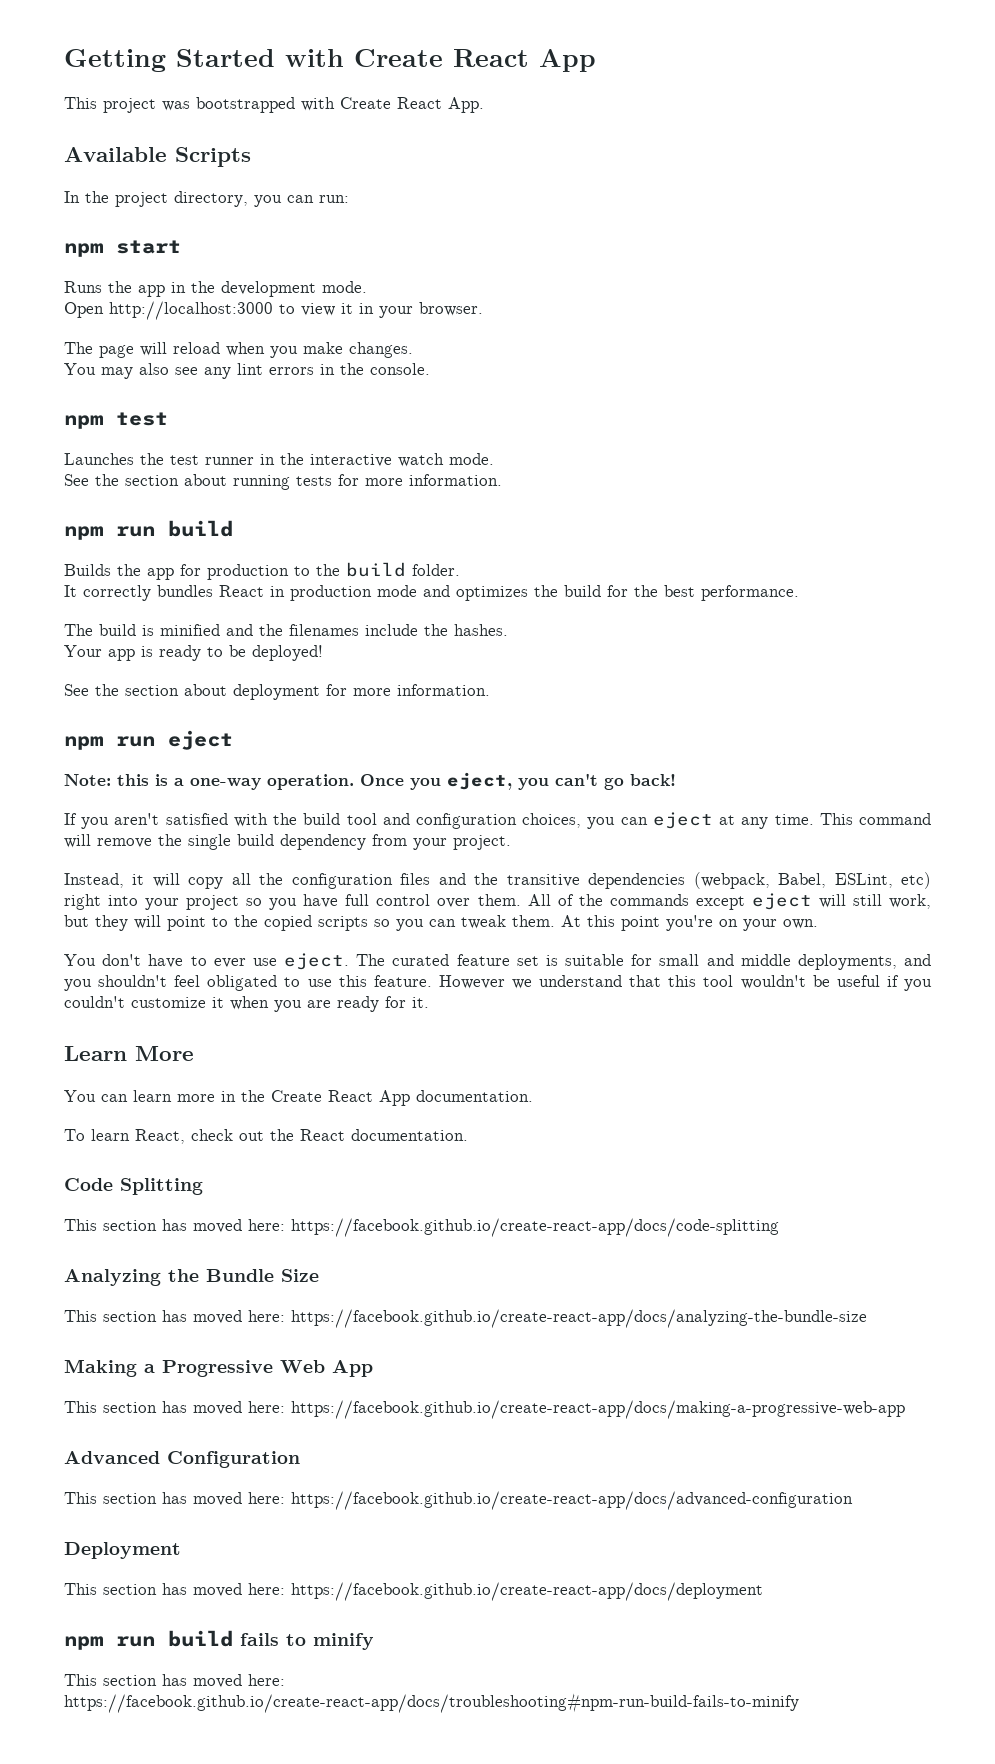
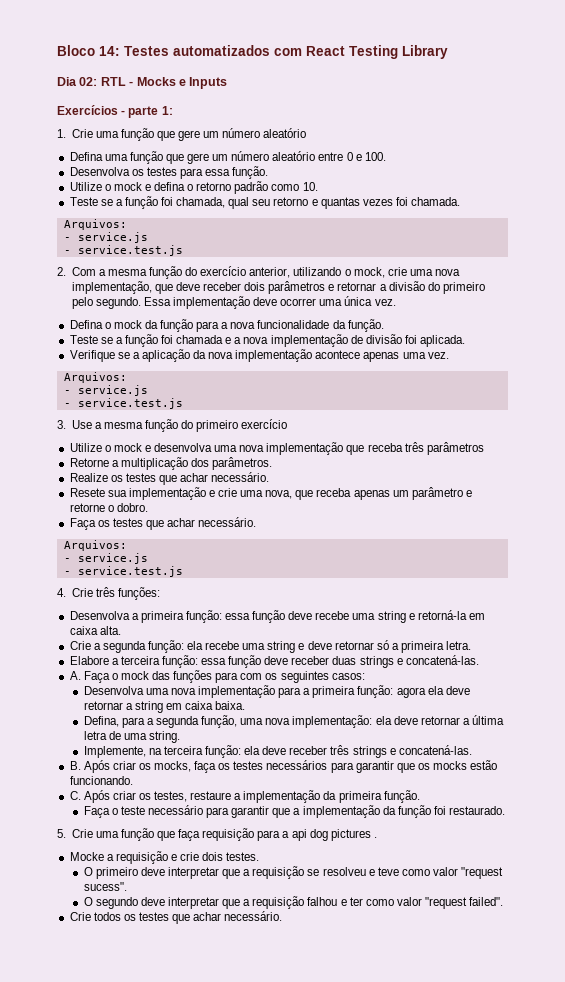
- Getting Started with Create React App
- This project was bootstrapped with Create React App.
- Available Scripts
- In the project directory, you can run:
- npm start
- Runs the app in the development mode.
- Open http://localhost:3000 to view it in your browser.
- The page will reload when you make changes.
- You may also see any lint errors in the console.
- npm test
- Launches the test runner in the interactive watch mode.
- See the section about running tests for more information.
- npm run build
- Builds the app for production to the build folder.
- It correctly bundles React in production mode and optimizes the build for the best performance.
- The build is minified and the filenames include the hashes.
- Your app is ready to be deployed!
- See the section about deployment for more information.
- npm run eject
- Note: this is a one-way operation. Once you eject, you can't go back!
- If you aren't satisfied with the build tool and configuration choices, you can eject at any time. This command will remove the single build dependency from your project.
- Instead, it will copy all the configuration files and the transitive dependencies (webpack, Babel, ESLint, etc) right into your project so you have full control over them. All of the commands except eject will still work, but they will point to the copied scripts so you can tweak them. At this point you're on your own.
- You don't have to ever use eject. The curated feature set is suitable for small and middle deployments, and you shouldn't feel obligated to use this feature. However we understand that this tool wouldn't be useful if you couldn't customize it when you are ready for it.
- Learn More
- You can learn more in the Create React App documentation.
- To learn React, check out the React documentation.
- Code Splitting
- This section has moved here: https://facebook.github.io/create-react-app/docs/code-splitting
- Analyzing the Bundle Size
- This section has moved here: https://facebook.github.io/create-react-app/docs/analyzing-the-bundle-size
- Making a Progressive Web App
- This section has moved here: https://facebook.github.io/create-react-app/docs/making-a-progressive-web-app
- Advanced Configuration
- This section has moved here: https://facebook.github.io/create-react-app/docs/advanced-configuration
- Deployment
- This section has moved here: https://facebook.github.io/create-react-app/docs/deployment
- npm run build fails to minify
- This section has moved here: https://facebook.github.io/create-react-app/docs/troubleshooting#npm-run-build-fails-to-minify
+ Bloco 14: Testes automatizados com React Testing Library
+ Dia 02: RTL - Mocks e Inputs
+ Exercícios - parte 1:
+ 1. Crie uma função que gere um número aleatório
+ Defina uma função que gere um número aleatório entre 0 e 100.
+ Desenvolva os testes para essa função.
+ Utilize o mock e defina o retorno padrão como 10.
+ Teste se a função foi chamada, qual seu retorno e quantas vezes foi chamada.
+ Arquivos:
+ - service.js
+ - service.test.js
+ 2. Com a mesma função do exercício anterior, utilizando o mock, crie uma nova implementação, que deve receber dois parâmetros e retornar a divisão do primeiro pelo segundo. Essa implementação deve ocorrer uma única vez.
+ Defina o mock da função para a nova funcionalidade da função.
+ Teste se a função foi chamada e a nova implementação de divisão foi aplicada.
+ Verifique se a aplicação da nova implementação acontece apenas uma vez.
+ Arquivos:
+ - service.js
+ - service.test.js
+ 3. Use a mesma função do primeiro exercício
+ Utilize o mock e desenvolva uma nova implementação que receba três parâmetros
+ Retorne a multiplicação dos parâmetros.
+ Realize os testes que achar necessário.
+ Resete sua implementação e crie uma nova, que receba apenas um parâmetro e retorne o dobro.
+ Faça os testes que achar necessário.
+ Arquivos:
+ - service.js
+ - service.test.js
+ 4. Crie três funções:
+ Desenvolva a primeira função: essa função deve recebe uma string e retorná-la em caixa alta.
+ Crie a segunda função: ela recebe uma string e deve retornar só a primeira letra.
+ Elabore a terceira função: essa função deve receber duas strings e concatená-las.
+ A. Faça o mock das funções para com os seguintes casos:
+ Desenvolva uma nova implementação para a primeira função: agora ela deve retornar a string em caixa baixa.
+ Defina, para a segunda função, uma nova implementação: ela deve retornar a última letra de uma string.
+ Implemente, na terceira função: ela deve receber três strings e concatená-las.
+ B. Após criar os mocks, faça os testes necessários para garantir que os mocks estão funcionando.
+ C. Após criar os testes, restaure a implementação da primeira função.
+ Faça o teste necessário para garantir que a implementação da função foi restaurado.
+ 5. Crie uma função que faça requisição para a api dog pictures .
+ Mocke a requisição e crie dois testes.
+ O primeiro deve interpretar que a requisição se resolveu e teve como valor "request sucess".
+ O segundo deve interpretar que a requisição falhou e ter como valor "request failed".
+ Crie todos os testes que achar necessário.

